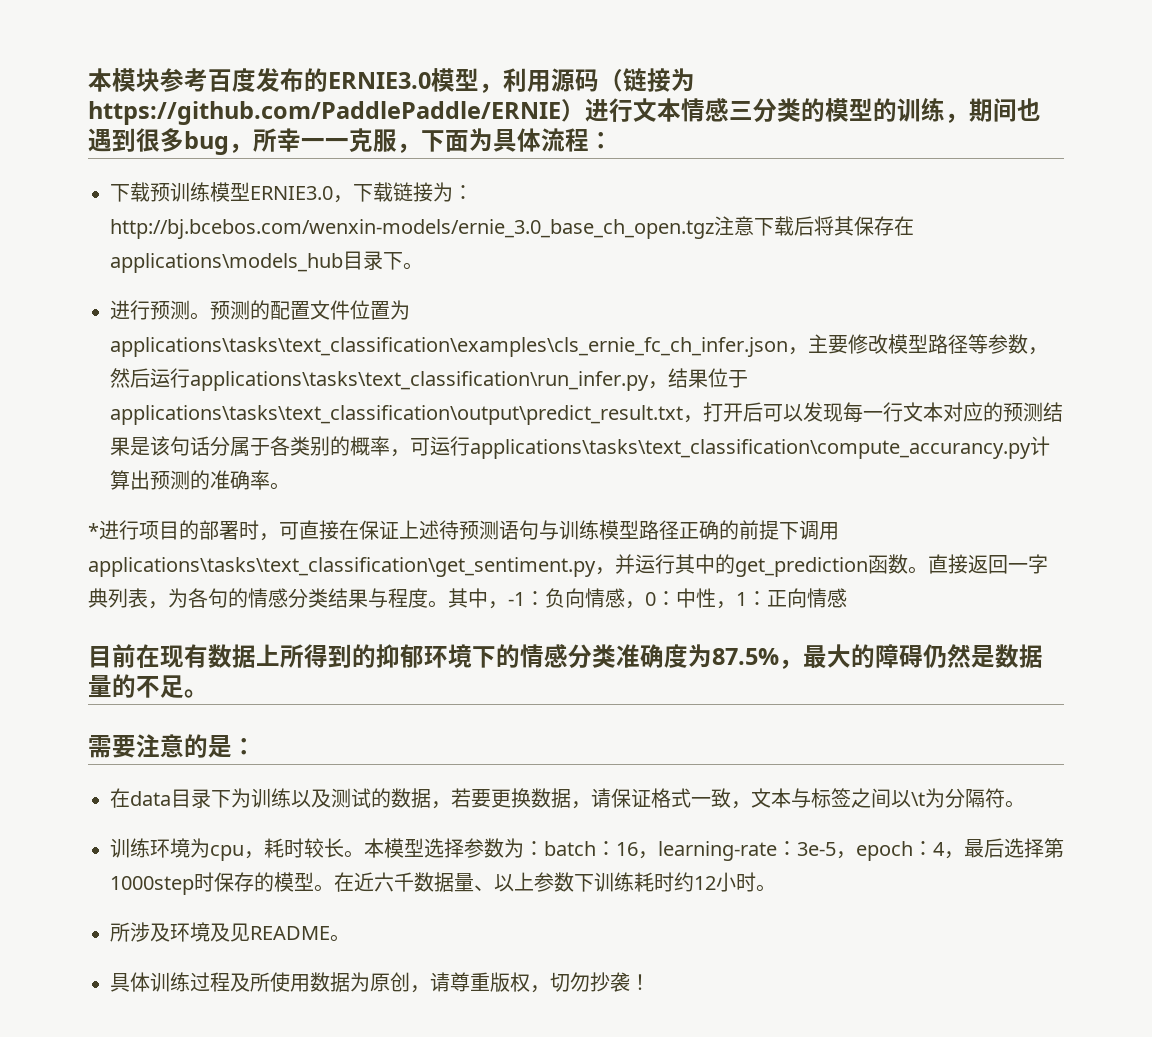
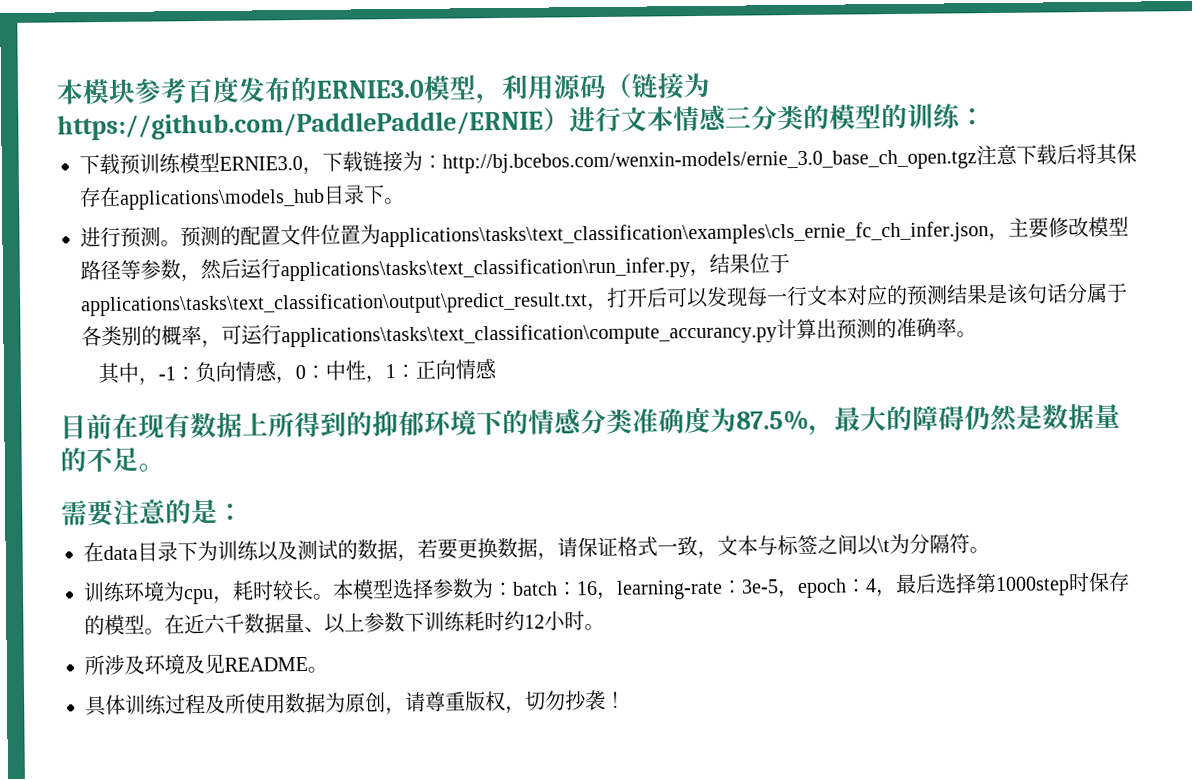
- 本模块参考百度发布的ERNIE3.0模型，利用源码（链接为https://github.com/PaddlePaddle/ERNIE）进行文本情感三分类的模型的训练，期间也遇到很多bug，所幸一一克服，下面为具体流程：
+ 本模块参考百度发布的ERNIE3.0模型，利用源码（链接为https://github.com/PaddlePaddle/ERNIE）进行文本情感三分类的模型的训练：
- *进行项目的部署时，可直接在保证上述待预测语句与训练模型路径正确的前提下调用applications\tasks\text_classification\get_sentiment.py，并运行其中的get_prediction函数。直接返回一字典列表，为各句的情感分类结果与程度。

